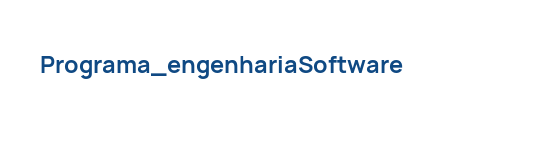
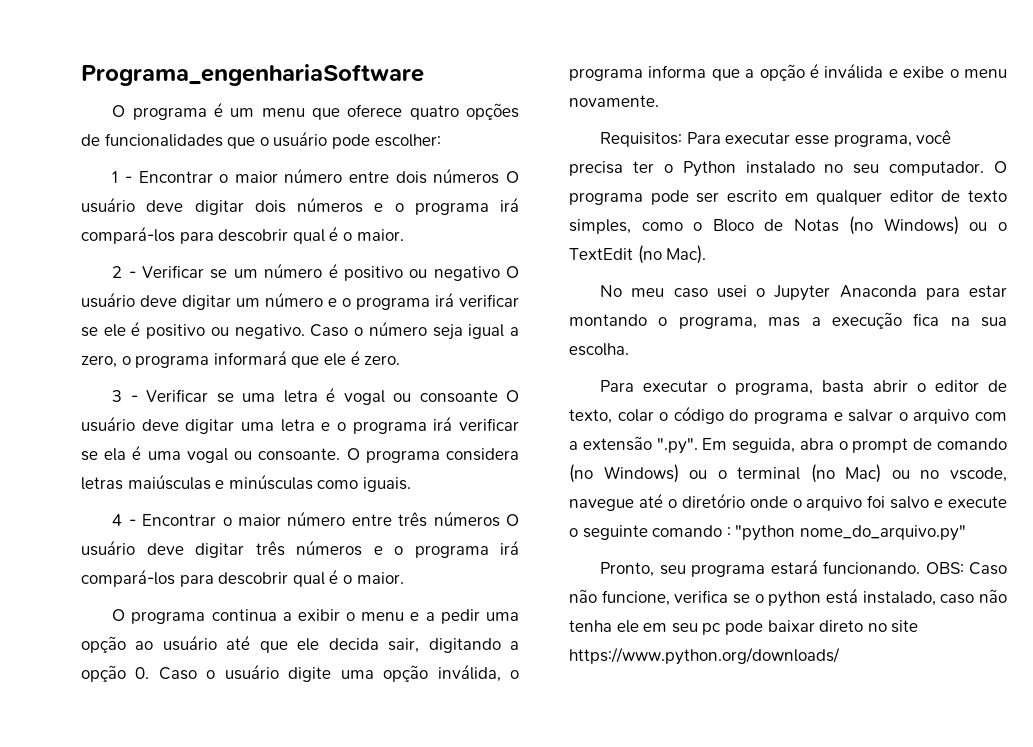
+ O programa é um menu que oferece quatro opções de funcionalidades que o usuário pode escolher:
+ 1 - Encontrar o maior número entre dois números O usuário deve digitar dois números e o programa irá compará-los para descobrir qual é o maior.
+ 2 - Verificar se um número é positivo ou negativo O usuário deve digitar um número e o programa irá verificar se ele é positivo ou negativo. Caso o número seja igual a zero, o programa informará que ele é zero.
+ 3 - Verificar se uma letra é vogal ou consoante O usuário deve digitar uma letra e o programa irá verificar se ela é uma vogal ou consoante. O programa considera letras maiúsculas e minúsculas como iguais.
+ 4 - Encontrar o maior número entre três números O usuário deve digitar três números e o programa irá compará-los para descobrir qual é o maior.
+ O programa continua a exibir o menu e a pedir uma opção ao usuário até que ele decida sair, digitando a opção 0. Caso o usuário digite uma opção inválida, o programa informa que a opção é inválida e exibe o menu novamente.
+ Requisitos: Para executar esse programa, você precisa ter o Python instalado no seu computador. O programa pode ser escrito em qualquer editor de texto simples, como o Bloco de Notas (no Windows) ou o TextEdit (no Mac).
+ No meu caso usei o Jupyter Anaconda para estar montando o programa, mas a execução fica na sua escolha.
+ Para executar o programa, basta abrir o editor de texto, colar o código do programa e salvar o arquivo com a extensão ".py". Em seguida, abra o prompt de comando (no Windows) ou o terminal (no Mac) ou no vscode, navegue até o diretório onde o arquivo foi salvo e execute o seguinte comando : "python nome_do_arquivo.py"
+ Pronto, seu programa estará funcionando. OBS: Caso não funcione, verifica se o python está instalado, caso não tenha ele em seu pc pode baixar direto no site https://www.python.org/downloads/

